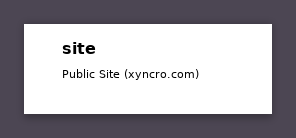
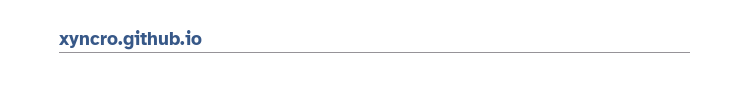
- site
- Public Site (xyncro.com)
+ xyncro.github.io

